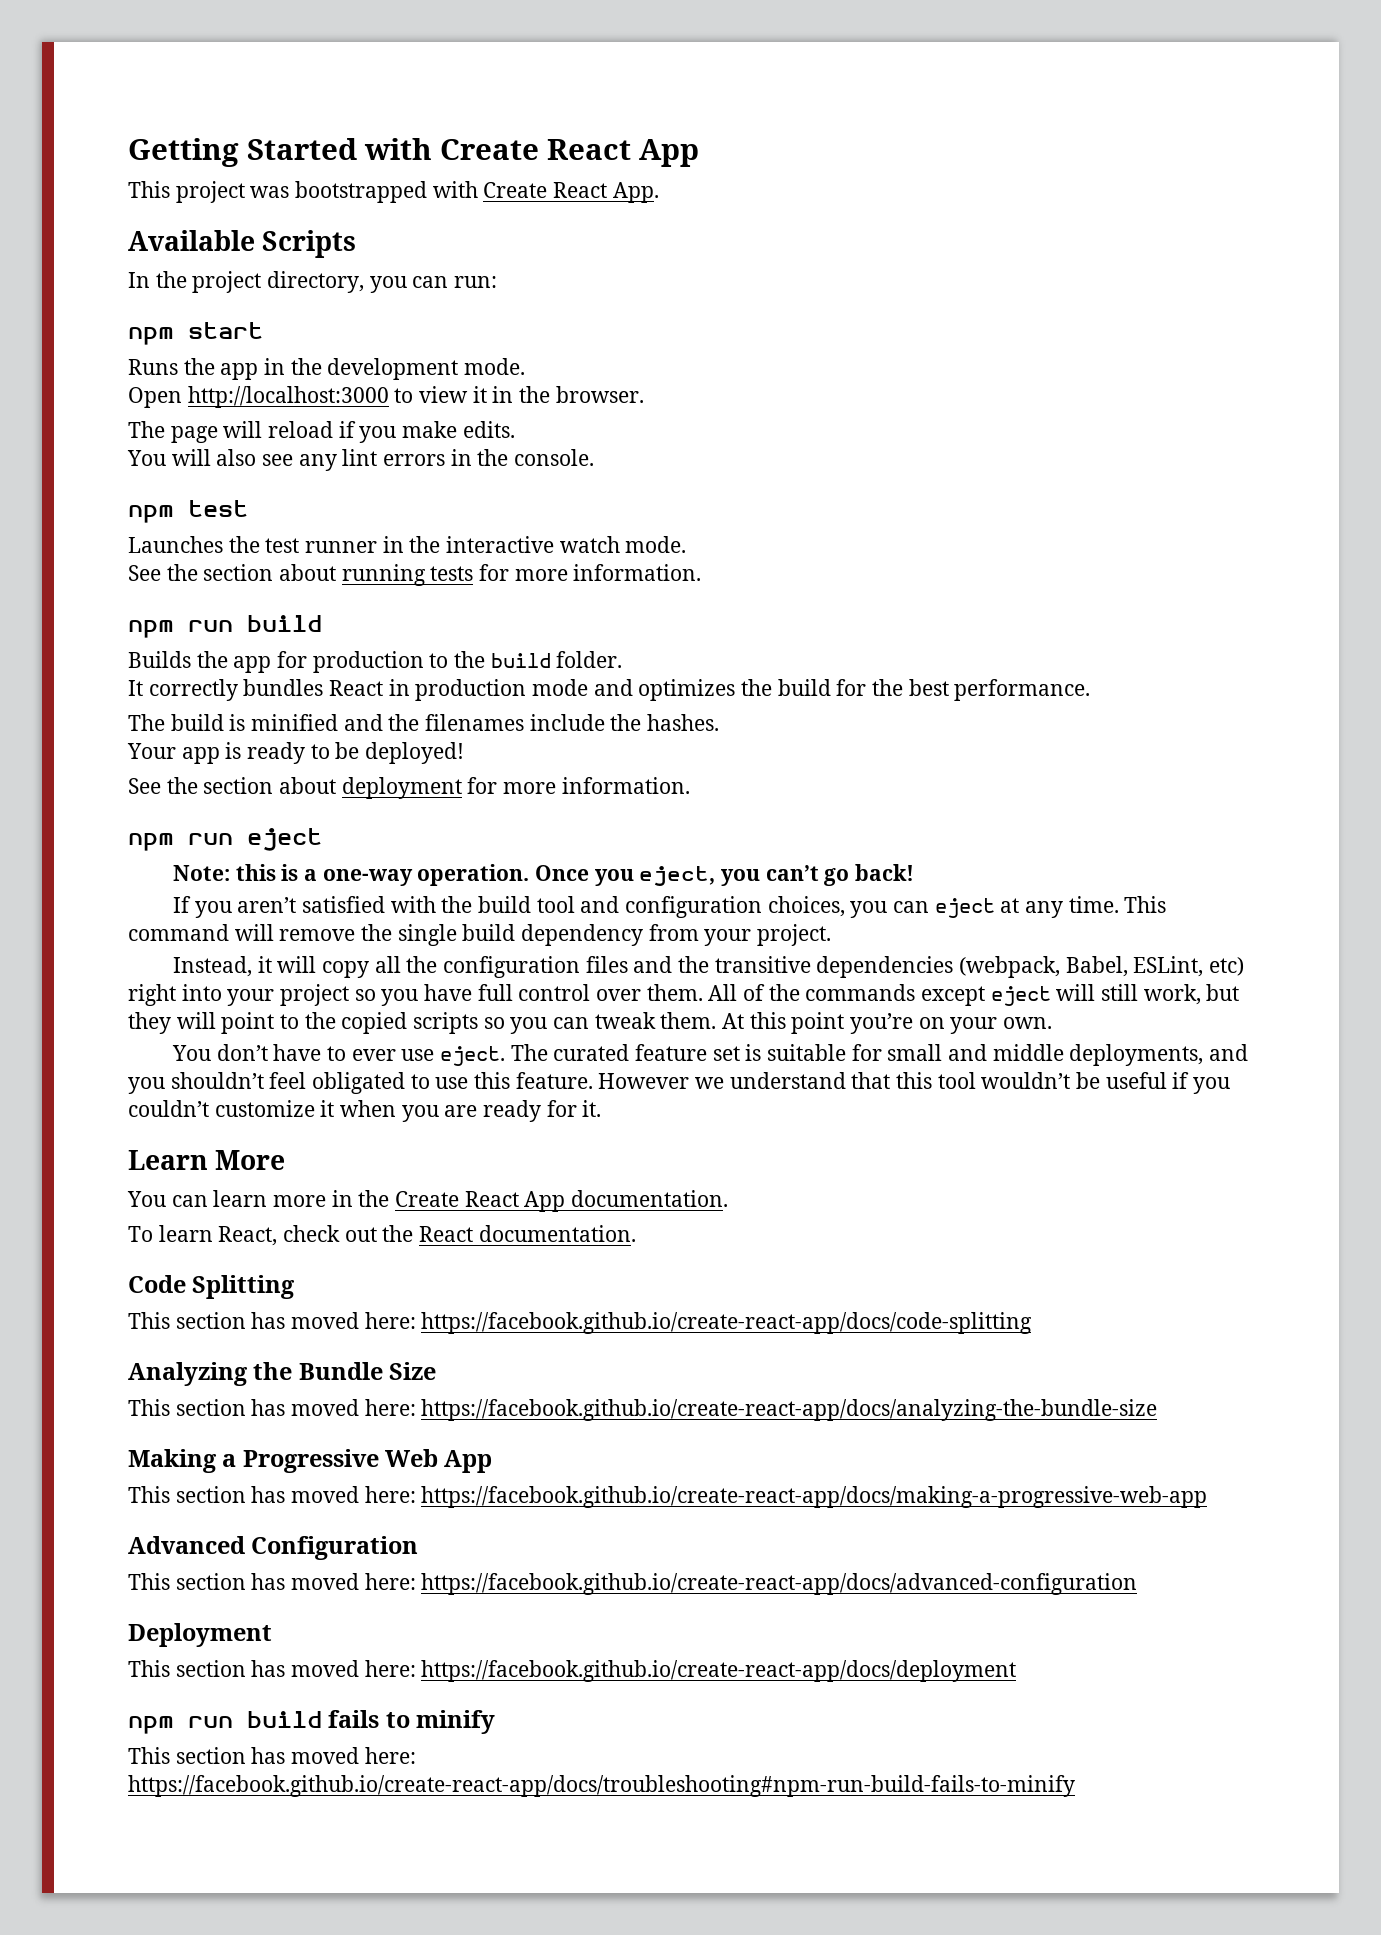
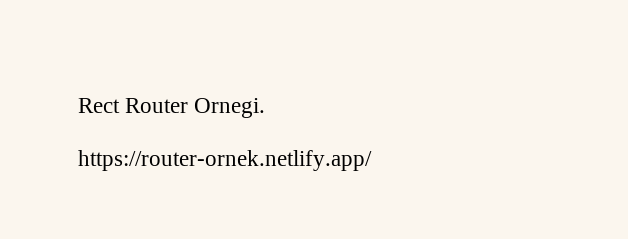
- Getting Started with Create React App
- This project was bootstrapped with Create React App.
- Available Scripts
- In the project directory, you can run:
- npm start
- Runs the app in the development mode.
- Open http://localhost:3000 to view it in the browser.
- The page will reload if you make edits.
- You will also see any lint errors in the console.
- npm test
- Launches the test runner in the interactive watch mode.
- See the section about running tests for more information.
- npm run build
- Builds the app for production to the build folder.
- It correctly bundles React in production mode and optimizes the build for the best performance.
- The build is minified and the filenames include the hashes.
- Your app is ready to be deployed!
- See the section about deployment for more information.
- npm run eject
- Note: this is a one-way operation. Once you eject, you can’t go back!
- If you aren’t satisfied with the build tool and configuration choices, you can eject at any time. This command will remove the single build dependency from your project.
- Instead, it will copy all the configuration files and the transitive dependencies (webpack, Babel, ESLint, etc) right into your project so you have full control over them. All of the commands except eject will still work, but they will point to the copied scripts so you can tweak them. At this point you’re on your own.
- You don’t have to ever use eject. The curated feature set is suitable for small and middle deployments, and you shouldn’t feel obligated to use this feature. However we understand that this tool wouldn’t be useful if you couldn’t customize it when you are ready for it.
- Learn More
- You can learn more in the Create React App documentation.
- To learn React, check out the React documentation.
- Code Splitting
- This section has moved here: https://facebook.github.io/create-react-app/docs/code-splitting
- Analyzing the Bundle Size
- This section has moved here: https://facebook.github.io/create-react-app/docs/analyzing-the-bundle-size
- Making a Progressive Web App
- This section has moved here: https://facebook.github.io/create-react-app/docs/making-a-progressive-web-app
- Advanced Configuration
- This section has moved here: https://facebook.github.io/create-react-app/docs/advanced-configuration
- Deployment
- This section has moved here: https://facebook.github.io/create-react-app/docs/deployment
- npm run build fails to minify
- This section has moved here: https://facebook.github.io/create-react-app/docs/troubleshooting#npm-run-build-fails-to-minify
+ Rect Router Ornegi.
+ https://router-ornek.netlify.app/

